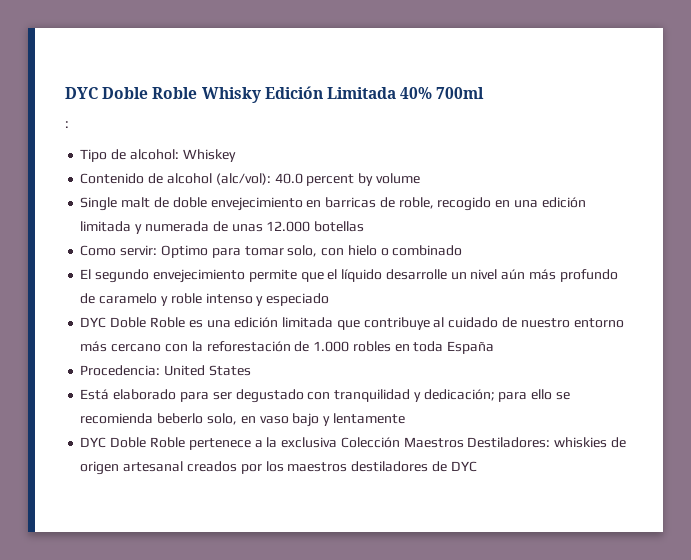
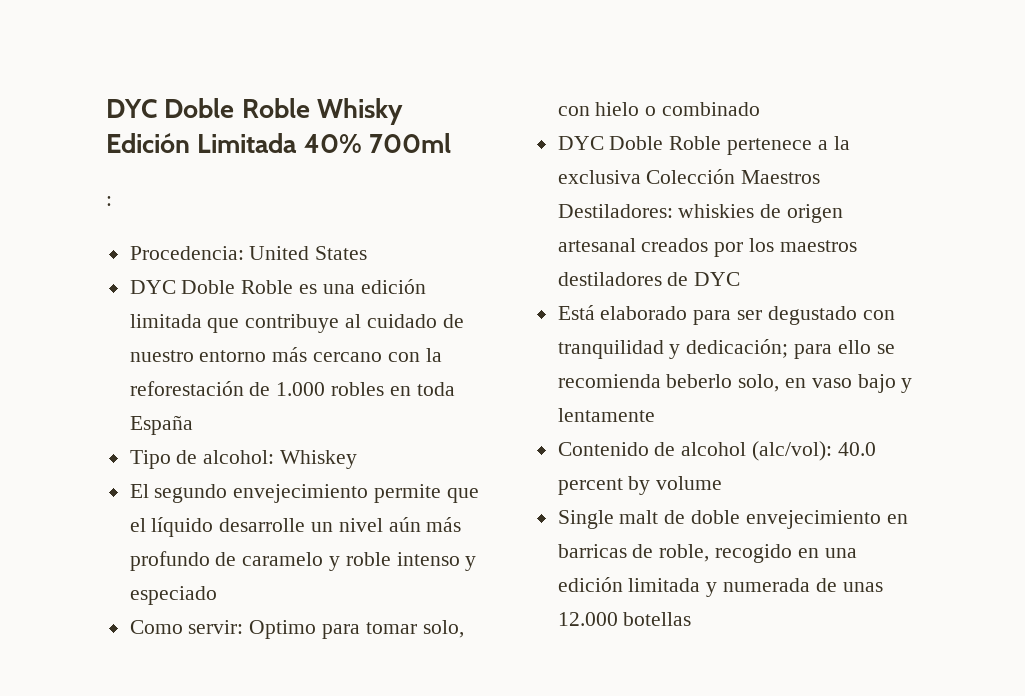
+ Procedencia: United States
+ DYC Doble Roble es una edición limitada que contribuye al cuidado de nuestro entorno más cercano con la reforestación de 1.000 robles en toda España
  Tipo de alcohol: Whiskey
+ El segundo envejecimiento permite que el líquido desarrolle un nivel aún más profundo de caramelo y roble intenso y especiado
+ Como servir: Optimo para tomar solo, con hielo o combinado
+ DYC Doble Roble pertenece a la exclusiva Colección Maestros Destiladores: whiskies de origen artesanal creados por los maestros destiladores de DYC
+ Está elaborado para ser degustado con tranquilidad y dedicación; para ello se recomienda beberlo solo, en vaso bajo y lentamente
- Como servir: Optimo para tomar solo, con hielo o combinado
- El segundo envejecimiento permite que el líquido desarrolle un nivel aún más profundo de caramelo y roble intenso y especiado
- DYC Doble Roble es una edición limitada que contribuye al cuidado de nuestro entorno más cercano con la reforestación de 1.000 robles en toda España
- Procedencia: United States
- Está elaborado para ser degustado con tranquilidad y dedicación; para ello se recomienda beberlo solo, en vaso bajo y lentamente
- DYC Doble Roble pertenece a la exclusiva Colección Maestros Destiladores: whiskies de origen artesanal creados por los maestros destiladores de DYC

